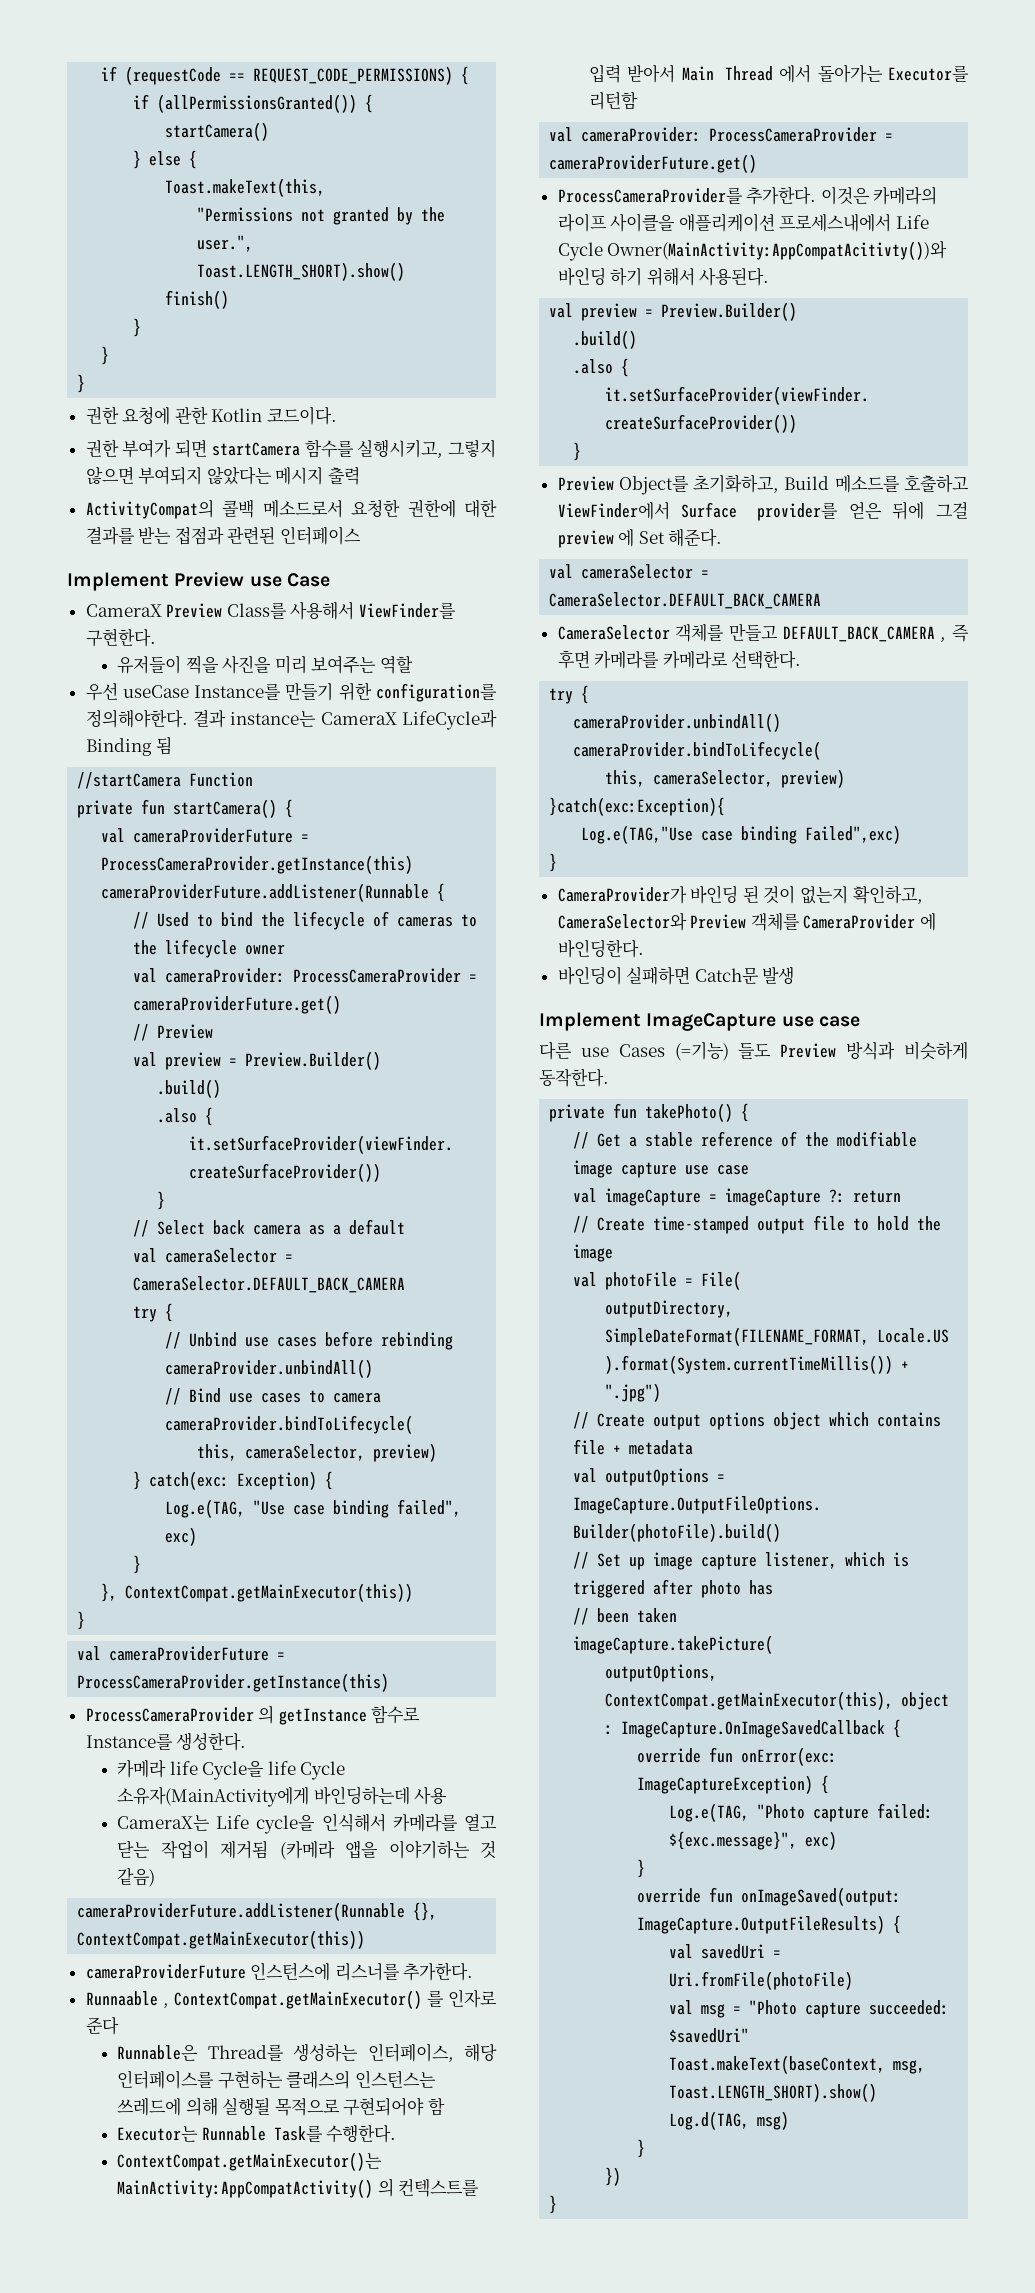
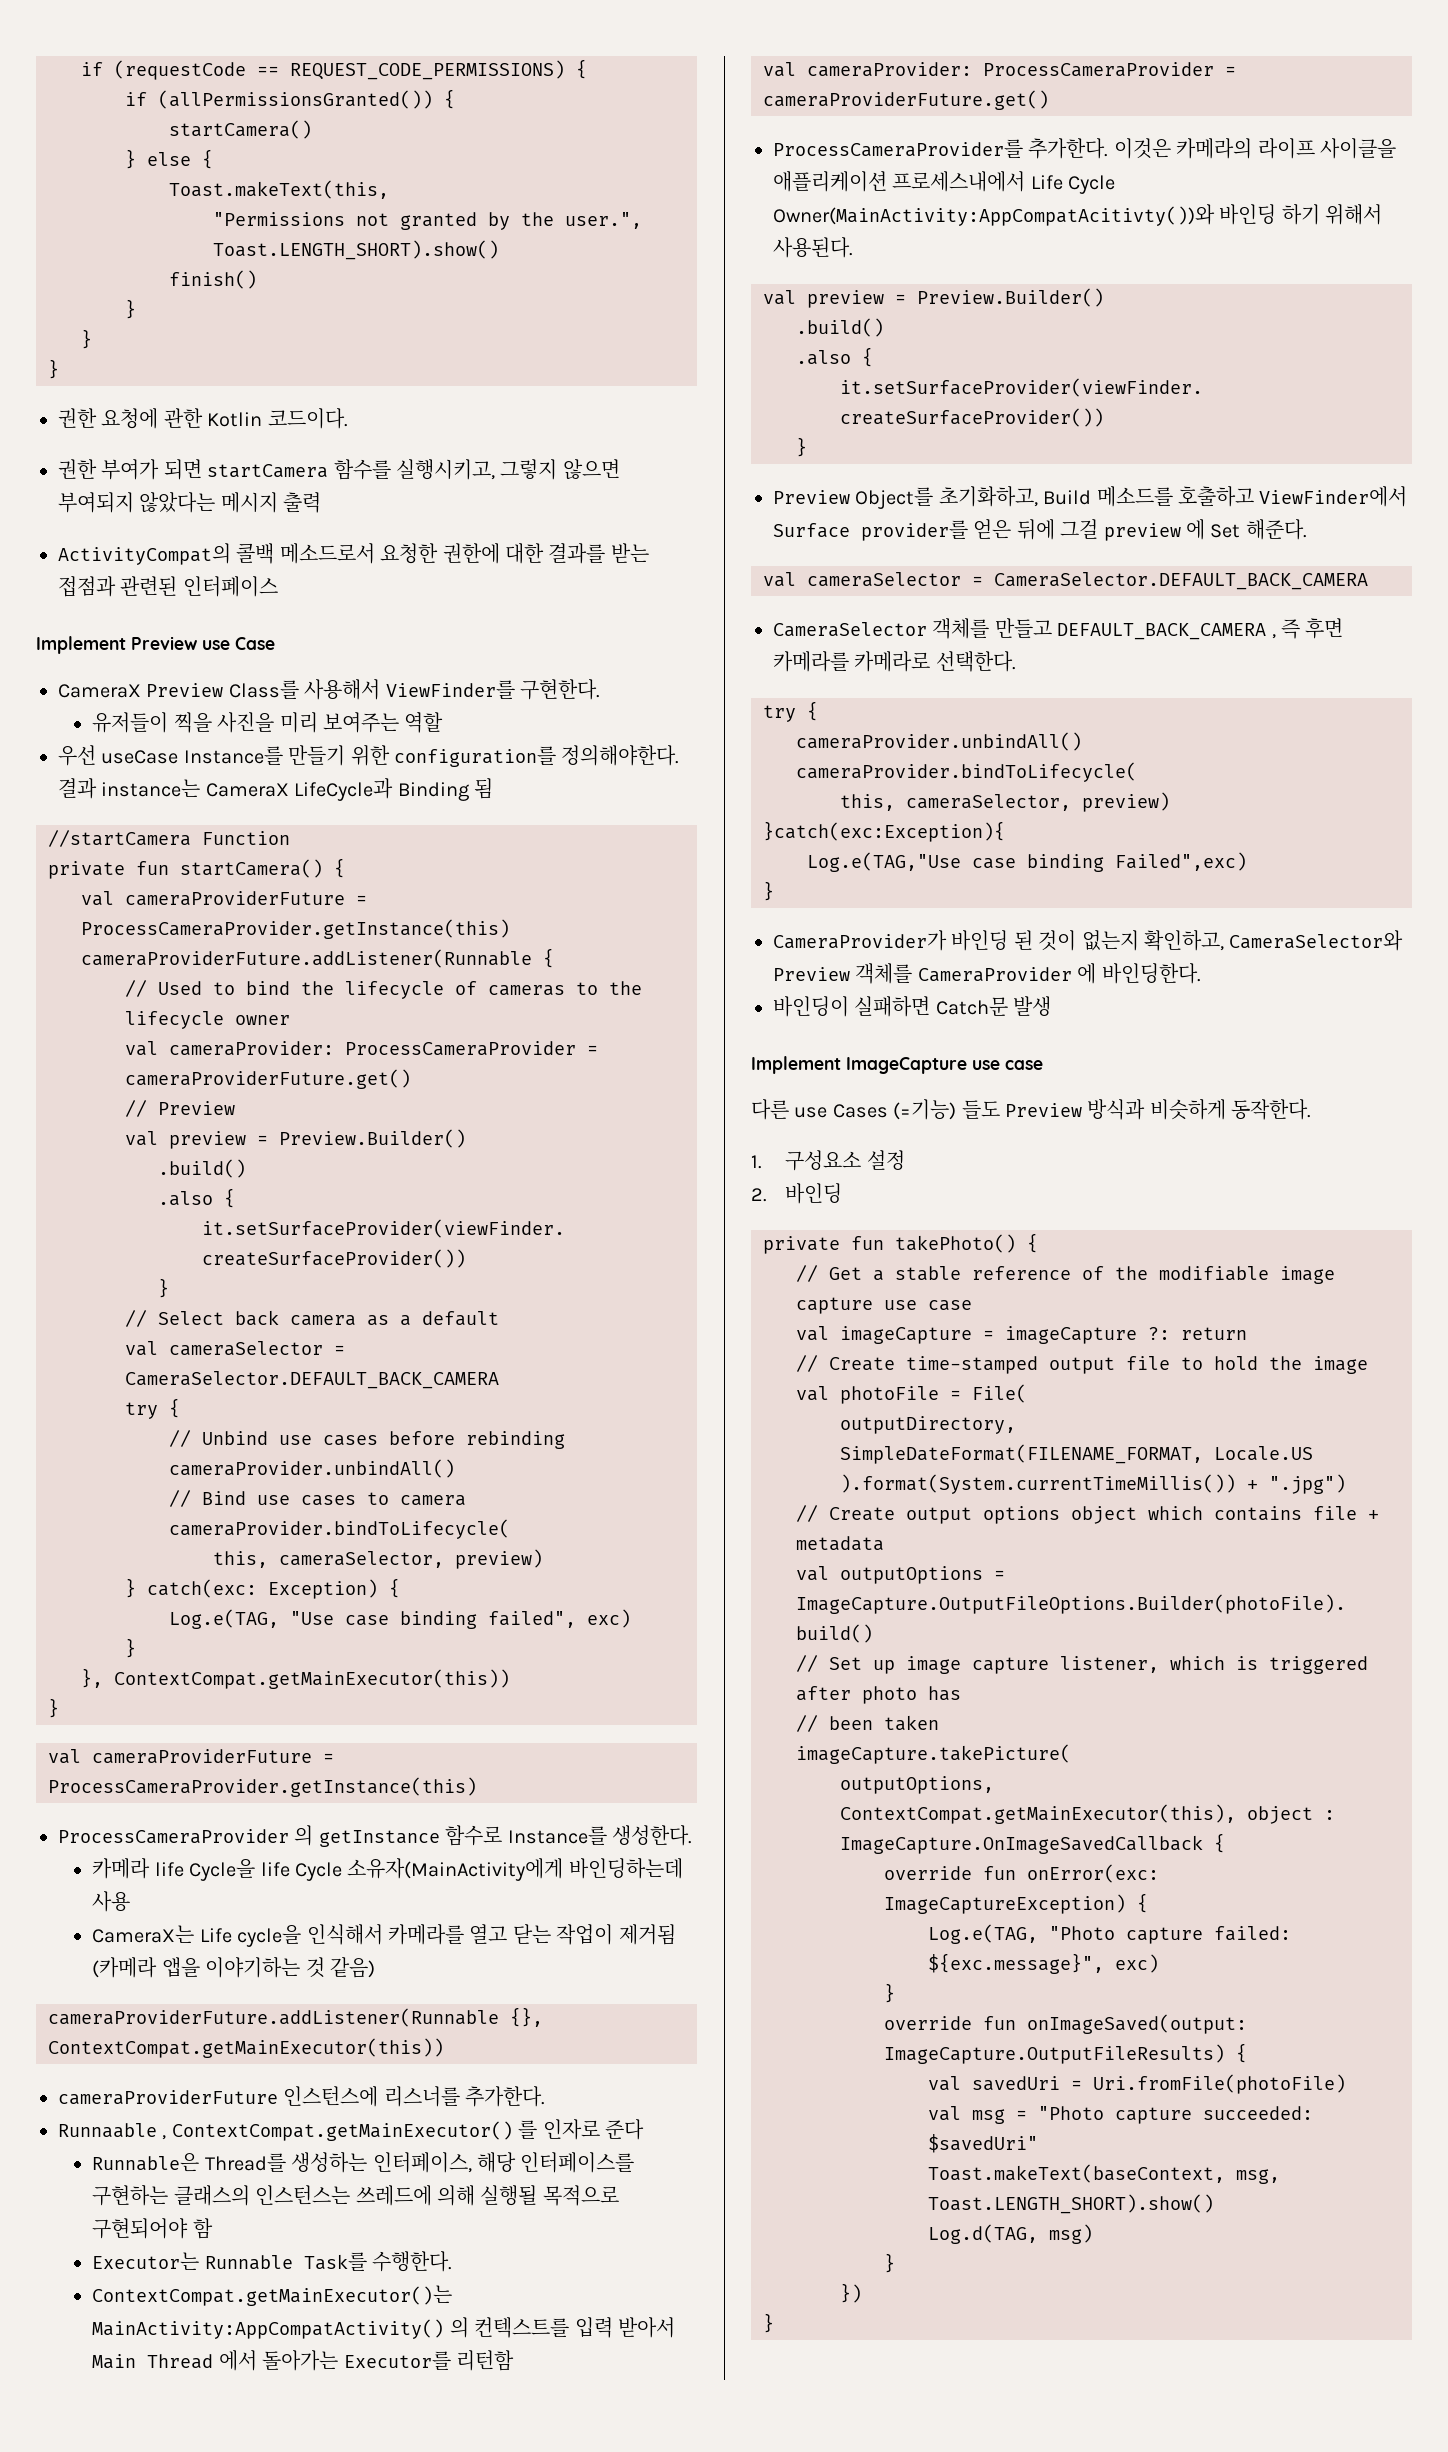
+ 1. 구성요소 설정
+ 2. 바인딩

